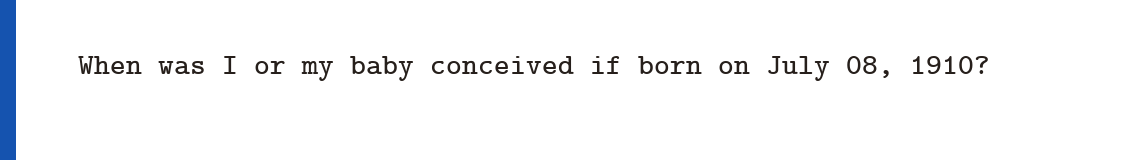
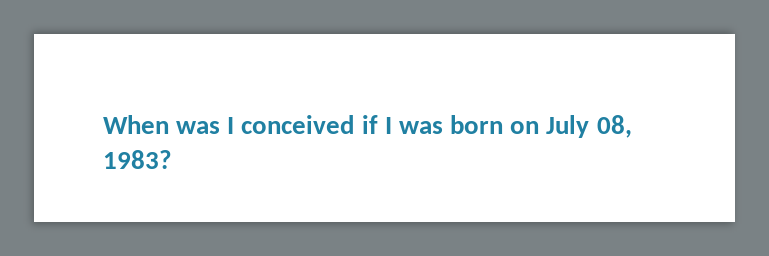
- When was I or my baby conceived if born on July 08, 1910?
+ When was I conceived if I was born on July 08, 1983?

